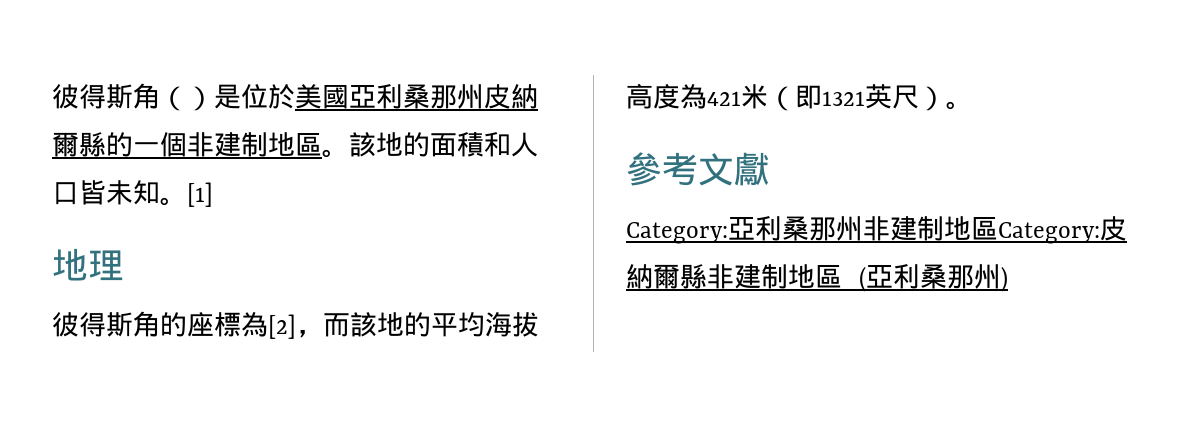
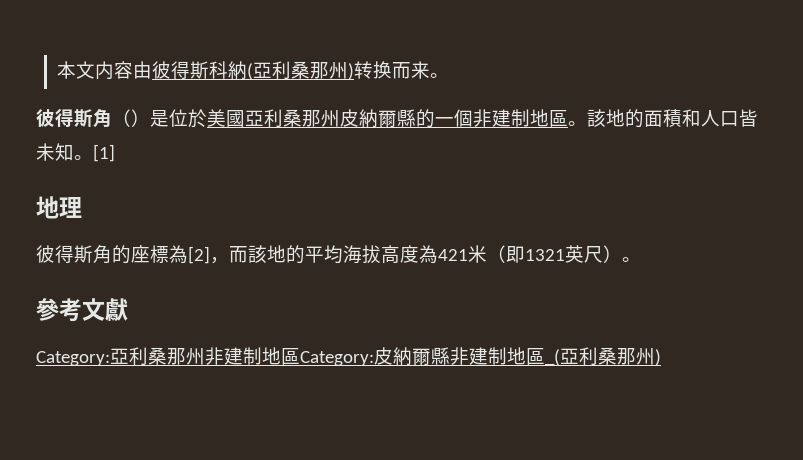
+ 本文内容由彼得斯科納(亞利桑那州)转换而来。

